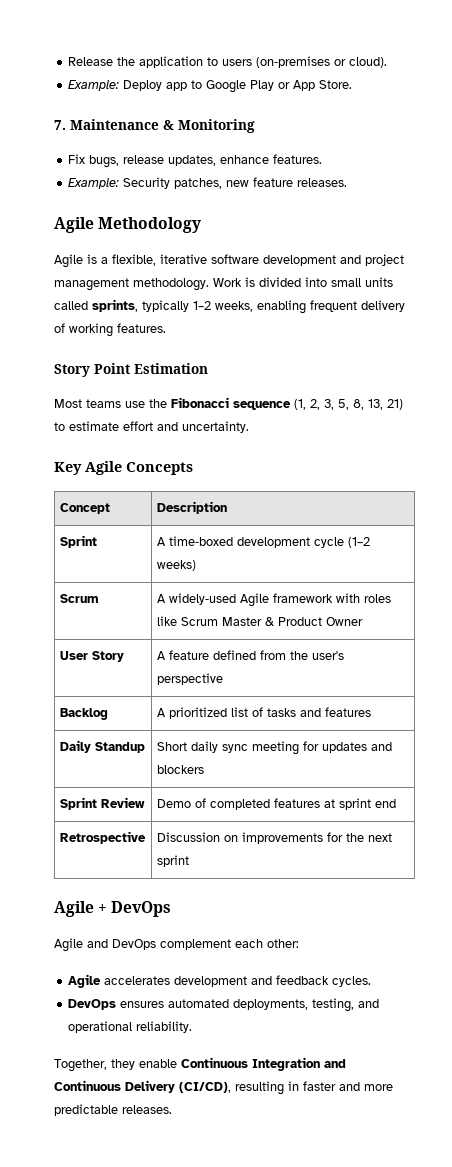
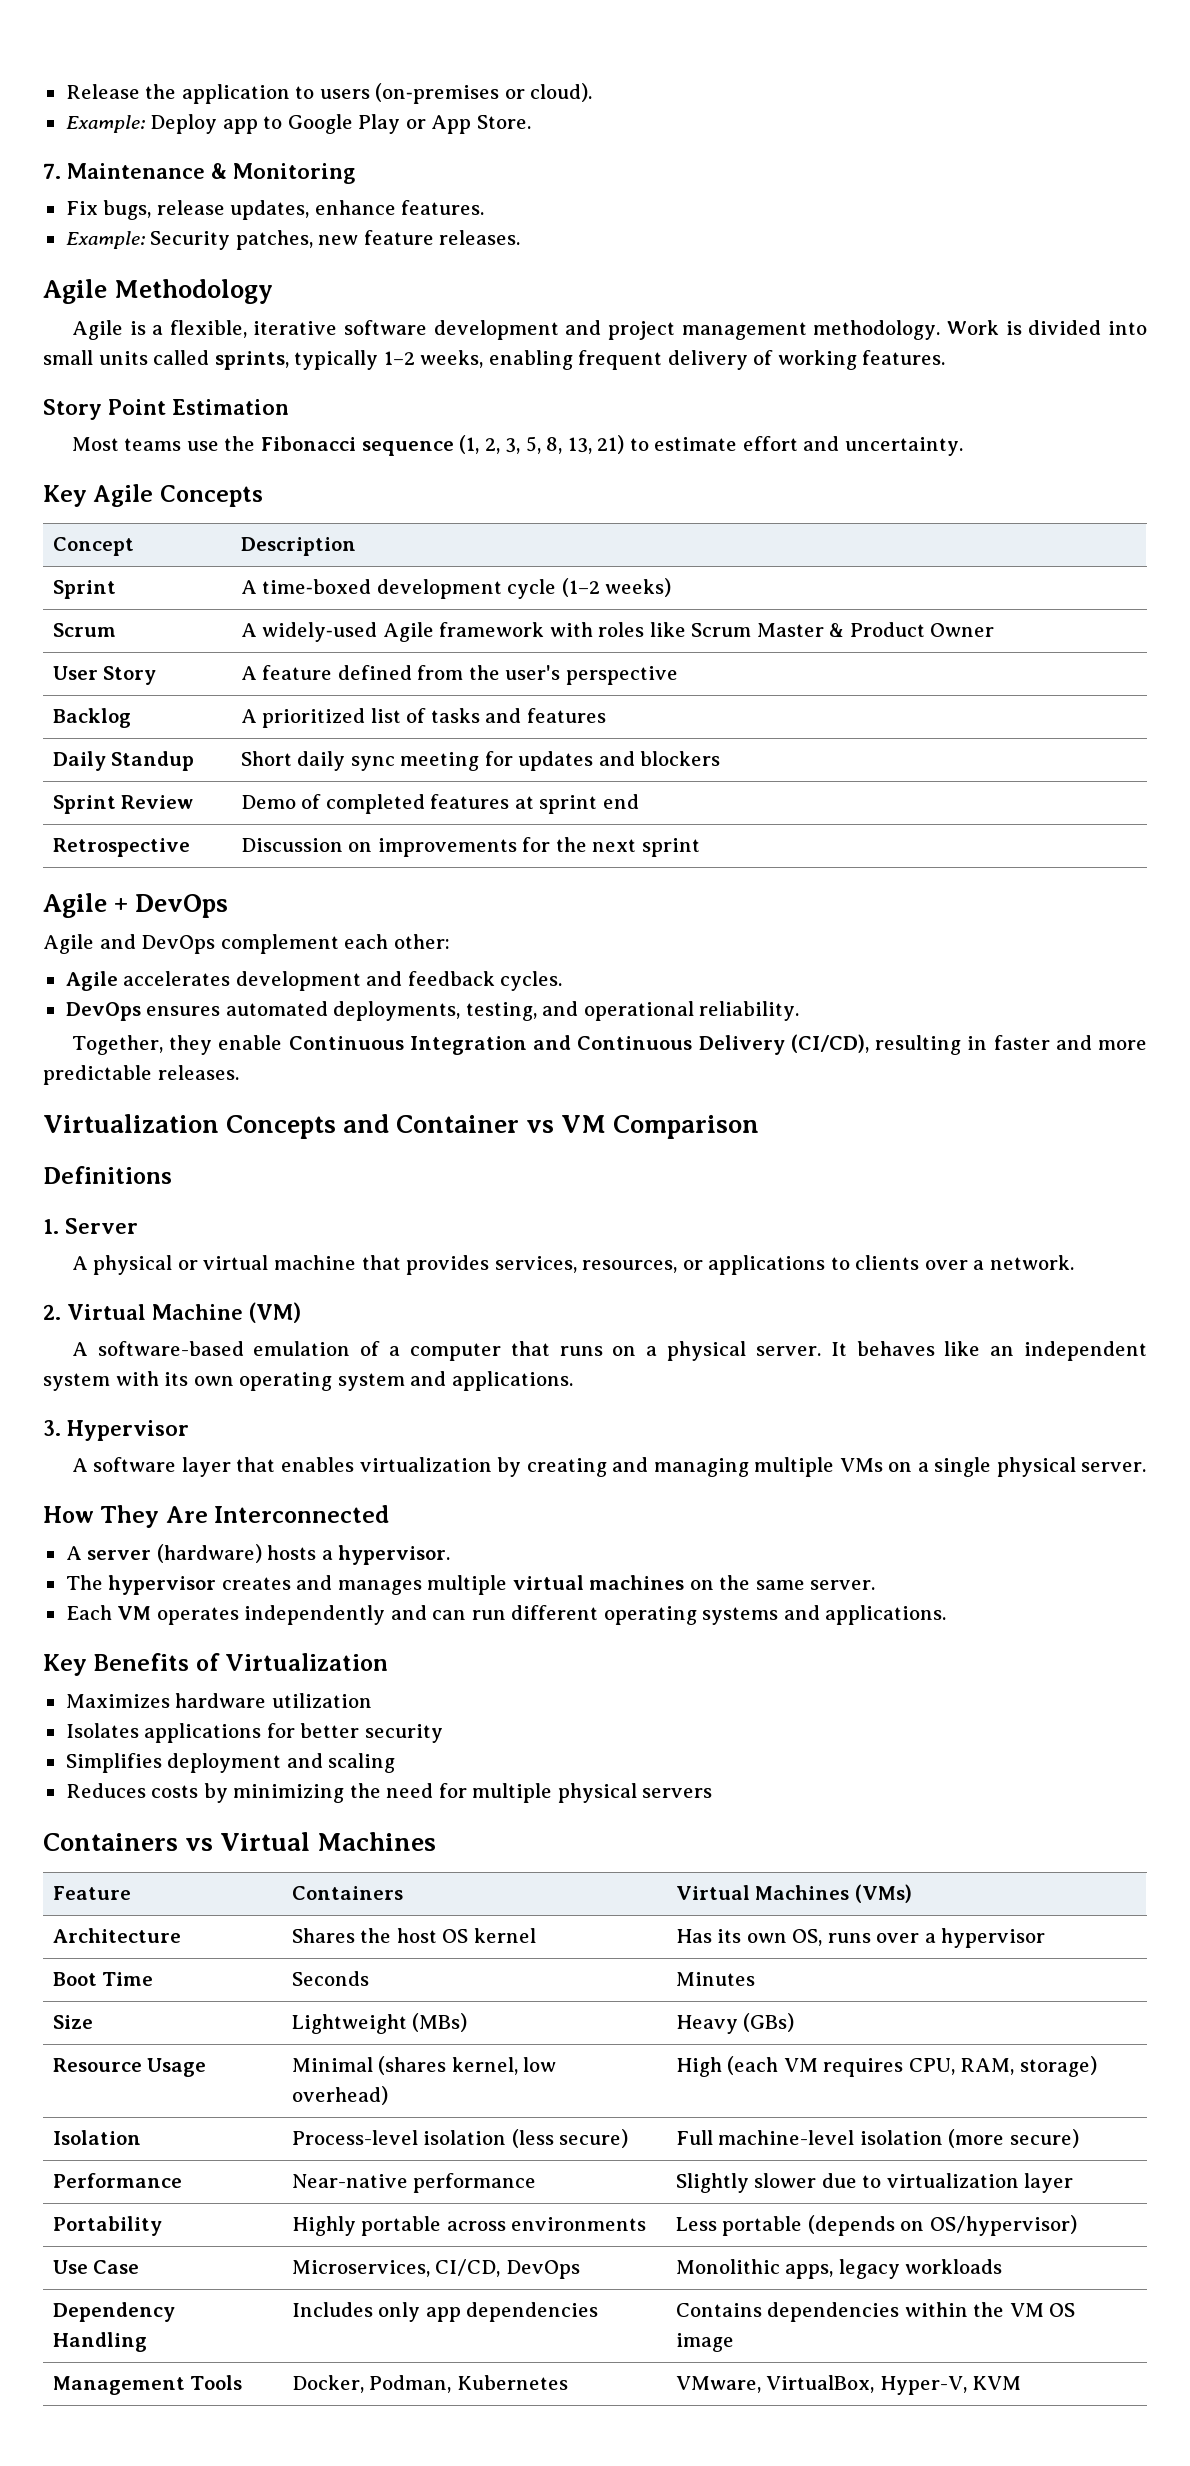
+ Virtualization Concepts and Container vs VM Comparison
+ Definitions
+ 1. Server
+ A physical or virtual machine that provides services, resources, or applications to clients over a network.
+ 2. Virtual Machine (VM)
+ A software-based emulation of a computer that runs on a physical server. It behaves like an independent system with its own operating system and applications.
+ 3. Hypervisor
+ A software layer that enables virtualization by creating and managing multiple VMs on a single physical server.
+ How They Are Interconnected
+ A server (hardware) hosts a hypervisor.
+ The hypervisor creates and manages multiple virtual machines on the same server.
+ Each VM operates independently and can run different operating systems and applications.
+ Key Benefits of Virtualization
+ Maximizes hardware utilization
+ Isolates applications for better security
+ Simplifies deployment and scaling
+ Reduces costs by minimizing the need for multiple physical servers
+ Containers vs Virtual Machines
+ Feature | Containers | Virtual Machines (VMs)
+ Architecture | Shares the host OS kernel | Has its own OS, runs over a hypervisor
+ Boot Time | Seconds | Minutes
+ Size | Lightweight (MBs) | Heavy (GBs)
+ Resource Usage | Minimal (shares kernel, low overhead) | High (each VM requires CPU, RAM, storage)
+ Isolation | Process-level isolation (less secure) | Full machine-level isolation (more secure)
+ Performance | Near-native performance | Slightly slower due to virtualization layer
+ Portability | Highly portable across environments | Less portable (depends on OS/hypervisor)
+ Use Case | Microservices, CI/CD, DevOps | Monolithic apps, legacy workloads
+ Dependency Handling | Includes only app dependencies | Contains dependencies within the VM OS image
+ Management Tools | Docker, Podman, Kubernetes | VMware, VirtualBox, Hyper-V, KVM

